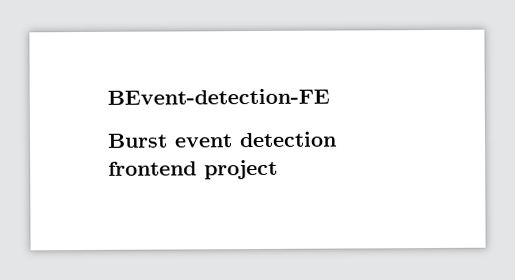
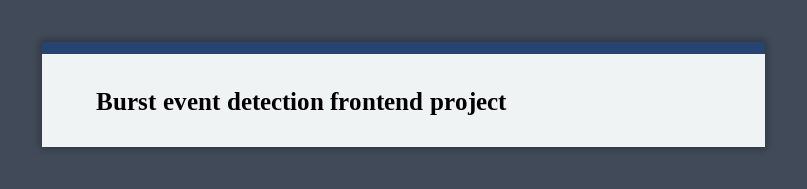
- BEvent-detection-FE

